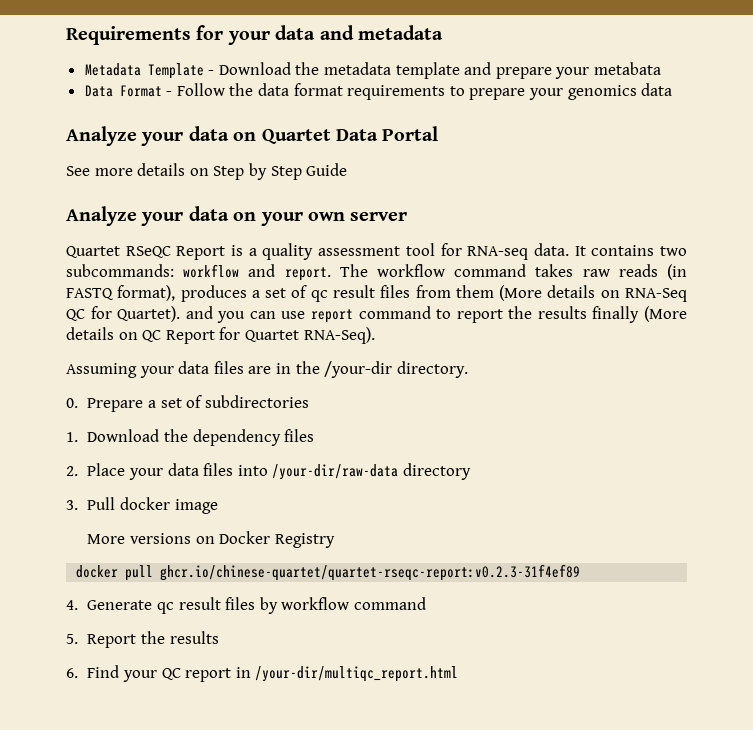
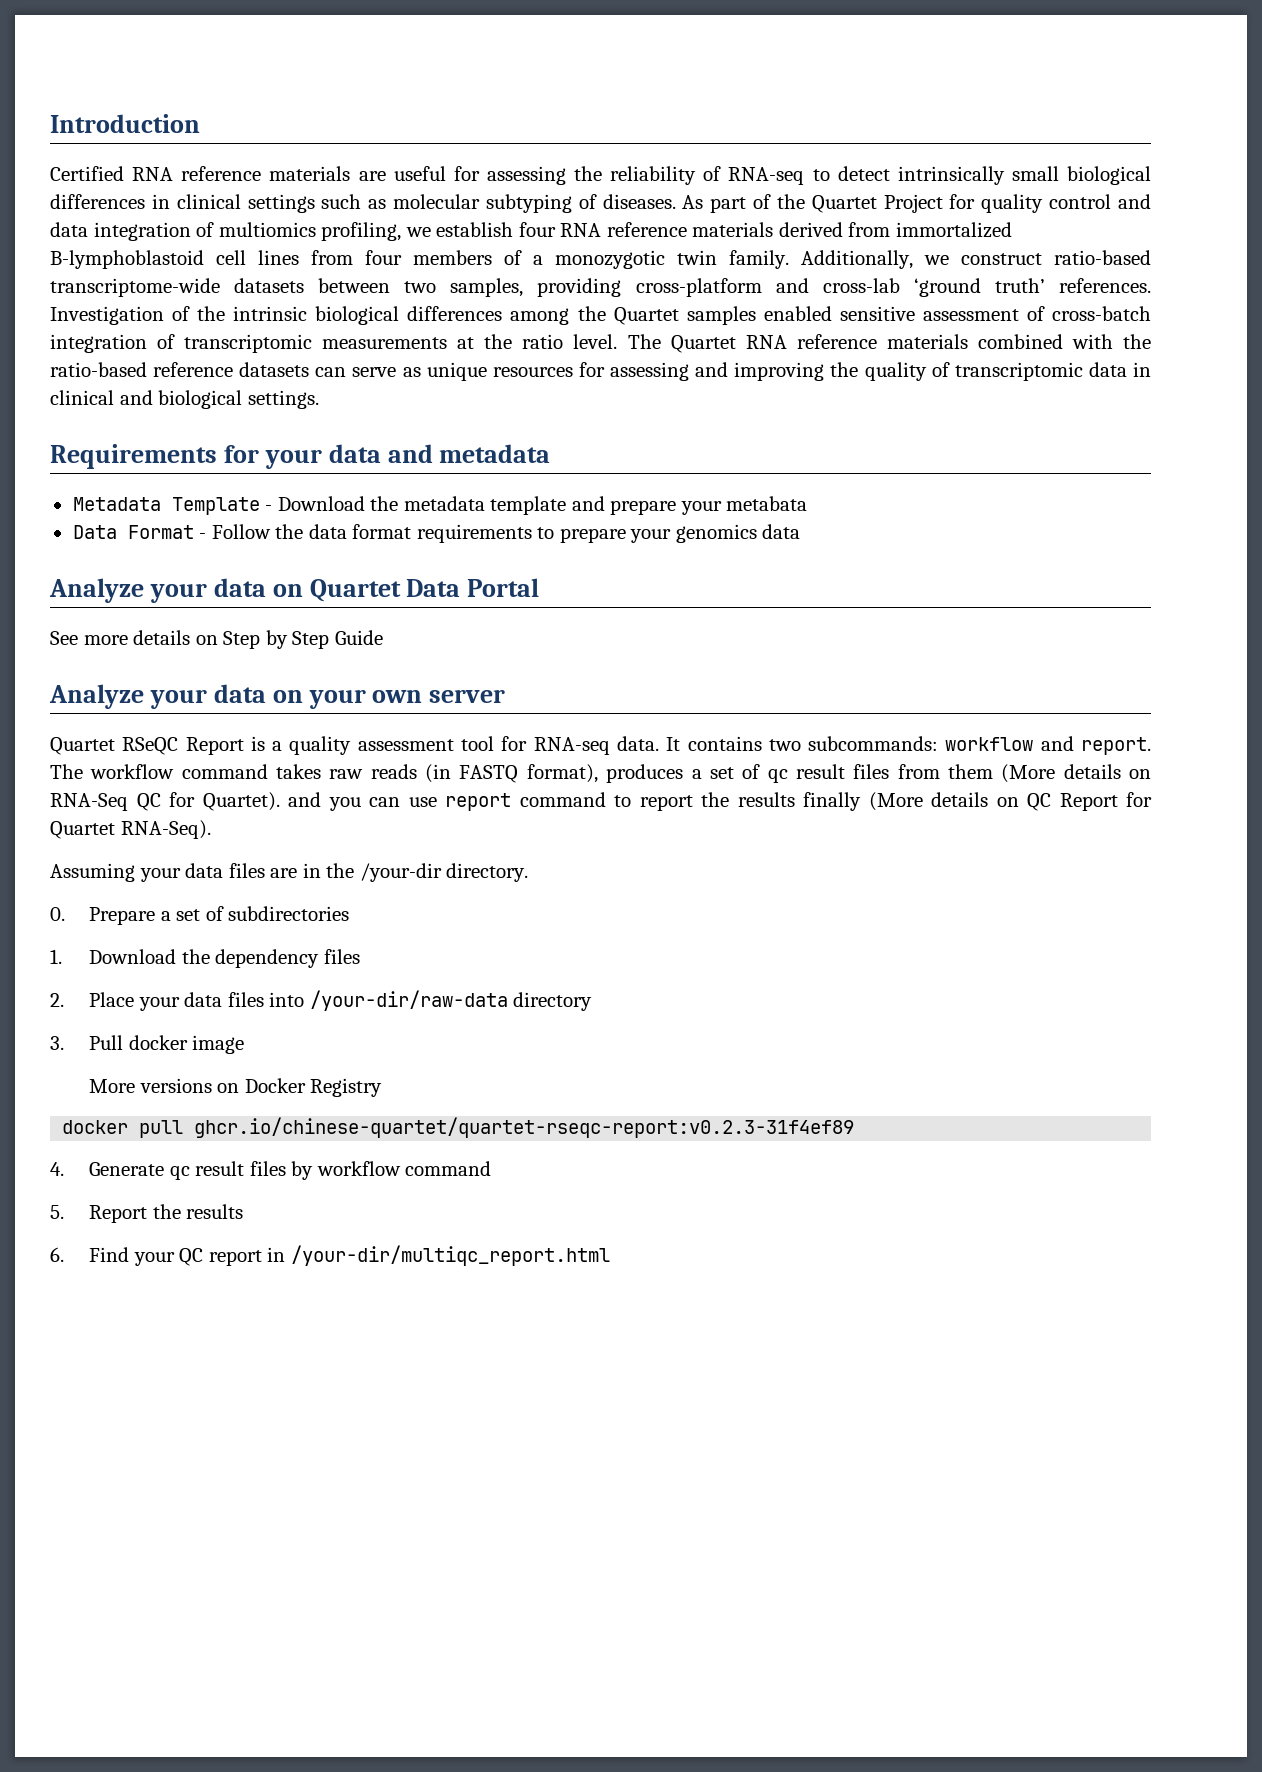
+ Introduction
+ Certified RNA reference materials are useful for assessing the reliability of RNA-seq to detect intrinsically small biological differences in clinical settings such as molecular subtyping of diseases. As part of the Quartet Project for quality control and data integration of multiomics profiling, we establish four RNA reference materials derived from immortalized B-lymphoblastoid cell lines from four members of a monozygotic twin family. Additionally, we construct ratio-based transcriptome-wide datasets between two samples, providing cross-platform and cross-lab ‘ground truth’ references. Investigation of the intrinsic biological differences among the Quartet samples enabled sensitive assessment of cross-batch integration of transcriptomic measurements at the ratio level. The Quartet RNA reference materials combined with the ratio-based reference datasets can serve as unique resources for assessing and improving the quality of transcriptomic data in clinical and biological settings.

